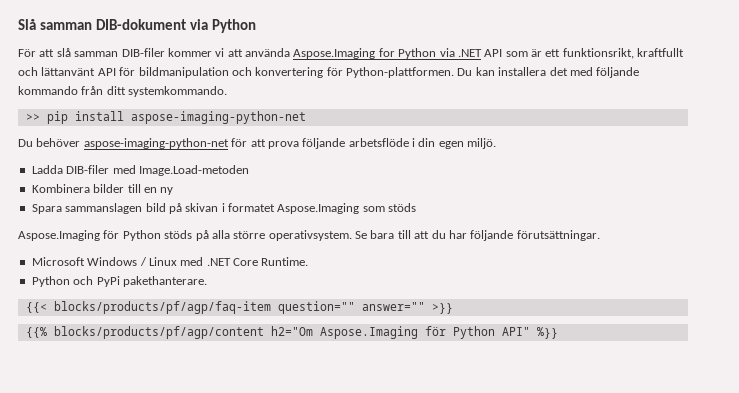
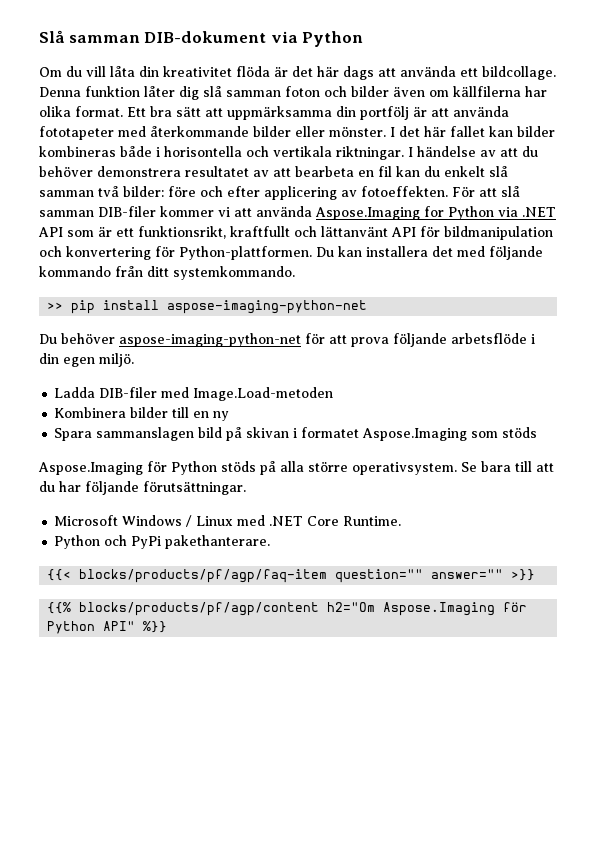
+ Om du vill låta din kreativitet flöda är det här dags att använda ett bildcollage. Denna funktion låter dig slå samman foton och bilder även om källfilerna har olika format. Ett bra sätt att uppmärksamma din portfölj är att använda fototapeter med återkommande bilder eller mönster. I det här fallet kan bilder kombineras både i horisontella och vertikala riktningar. I händelse av att du behöver demonstrera resultatet av att bearbeta en fil kan du enkelt slå samman två bilder: före och efter applicering av fotoeffekten.

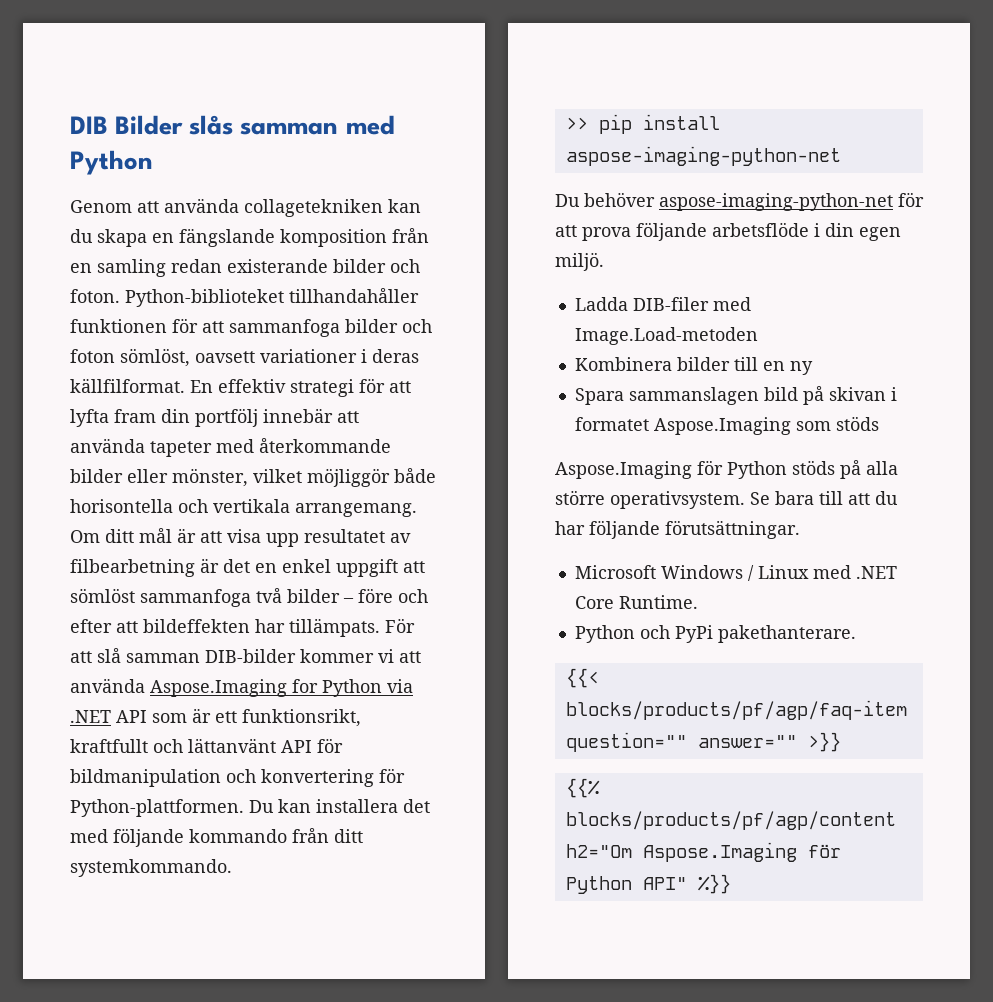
- Slå samman DIB-dokument via Python
- Om du vill låta din kreativitet flöda är det här dags att använda ett bildcollage. Denna funktion låter dig slå samman foton och bilder även om källfilerna har olika format. Ett bra sätt att uppmärksamma din portfölj är att använda fototapeter med återkommande bilder eller mönster. I det här fallet kan bilder kombineras både i horisontella och vertikala riktningar. I händelse av att du behöver demonstrera resultatet av att bearbeta en fil kan du enkelt slå samman två bilder: före och efter applicering av fotoeffekten.
+ DIB Bilder slås samman med Python
+ Genom att använda collagetekniken kan du skapa en fängslande komposition från en samling redan existerande bilder och foton. Python-biblioteket tillhandahåller funktionen för att sammanfoga bilder och foton sömlöst, oavsett variationer i deras källfilformat. En effektiv strategi för att lyfta fram din portfölj innebär att använda tapeter med återkommande bilder eller mönster, vilket möjliggör både horisontella och vertikala arrangemang. Om ditt mål är att visa upp resultatet av filbearbetning är det en enkel uppgift att sömlöst sammanfoga två bilder – före och efter att bildeffekten har tillämpats.
- För att slå samman DIB-filer kommer vi att använda Aspose.Imaging for Python via .NET API som är ett funktionsrikt, kraftfullt och lättanvänt API för bildmanipulation och konvertering för Python-plattformen.
+ För att slå samman DIB-bilder kommer vi att använda Aspose.Imaging for Python via .NET API som är ett funktionsrikt, kraftfullt och lättanvänt API för bildmanipulation och konvertering för Python-plattformen.

